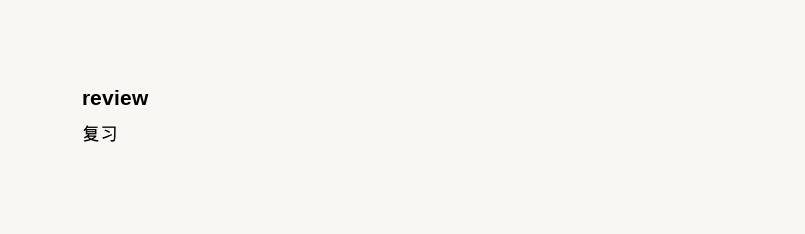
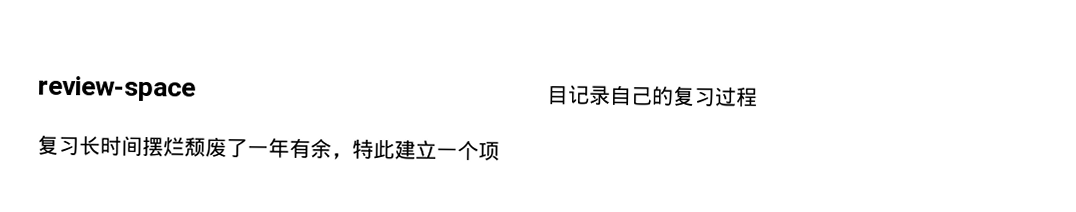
- review
- 复习
+ review-space
+ 复习长时间摆烂颓废了一年有余，特此建立一个项目记录自己的复习过程

